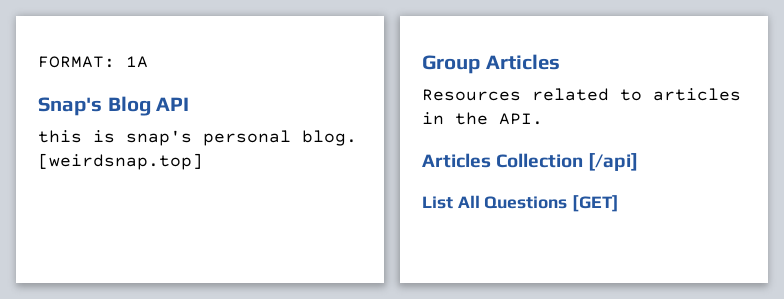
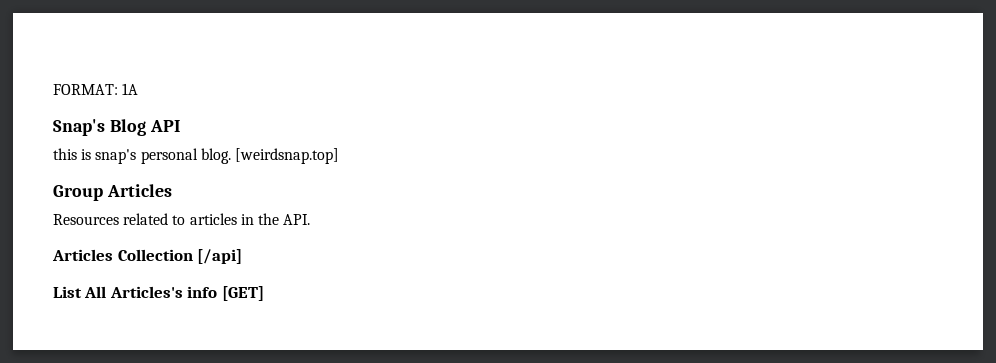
- List All Questions [GET]
+ List All Articles's info [GET]

